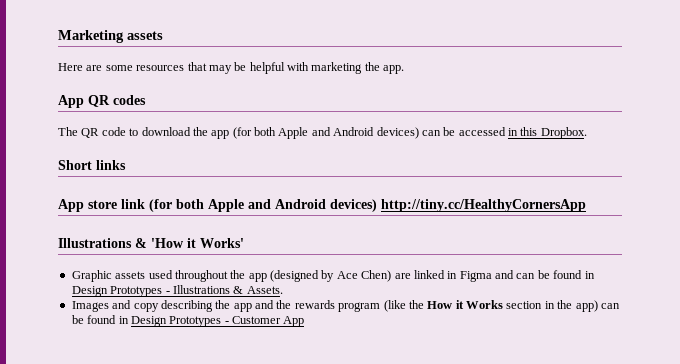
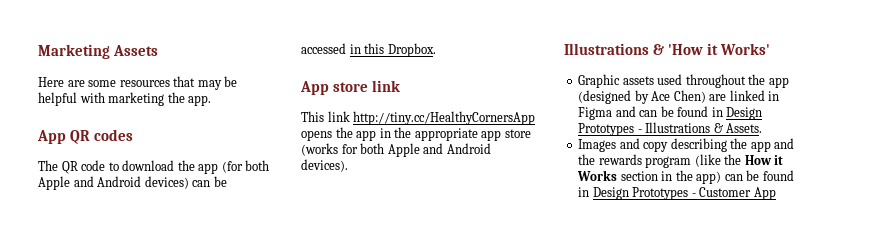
- Marketing assets
+ Marketing Assets
- Short links
- App store link (for both Apple and Android devices) http://tiny.cc/HealthyCornersApp
+ App store link
+ This link http://tiny.cc/HealthyCornersApp opens the app in the appropriate app store (works for both Apple and Android devices).

